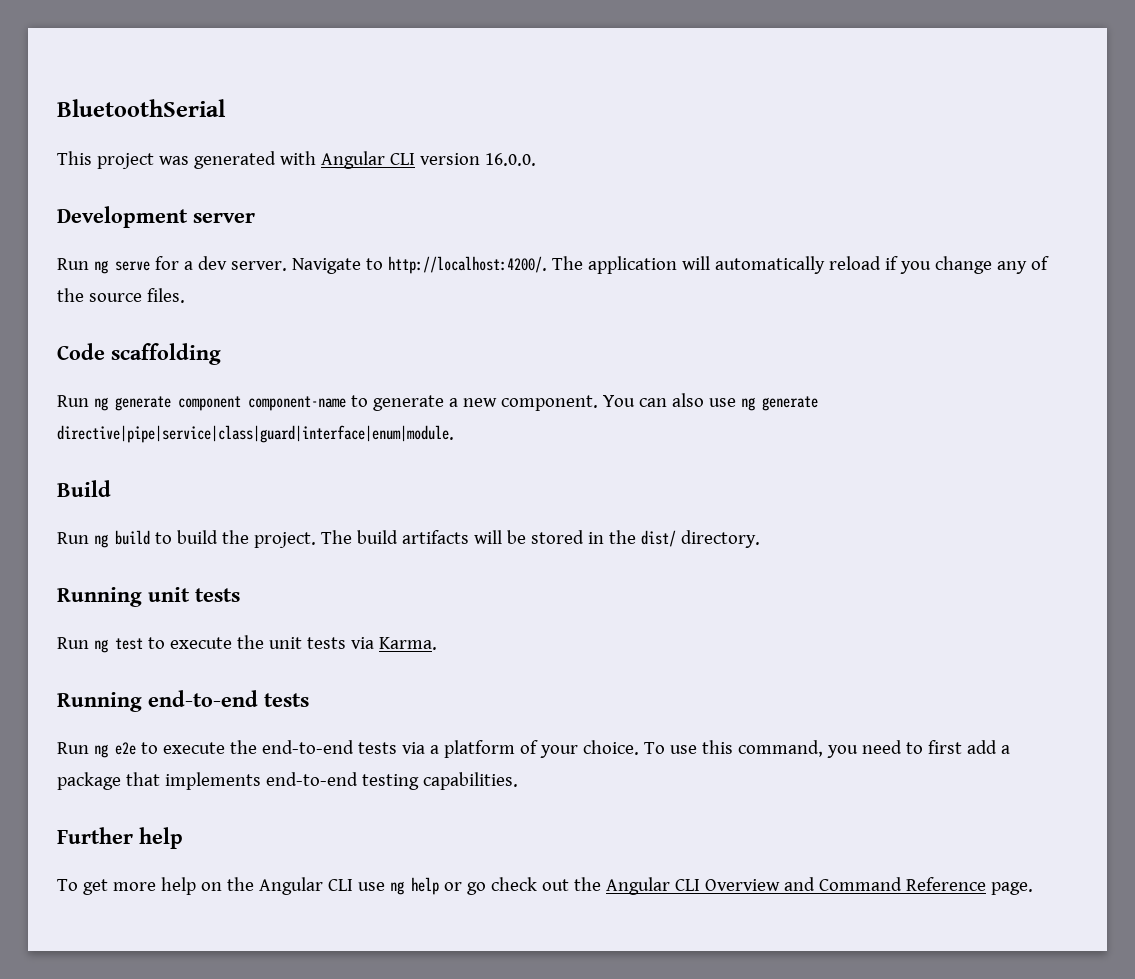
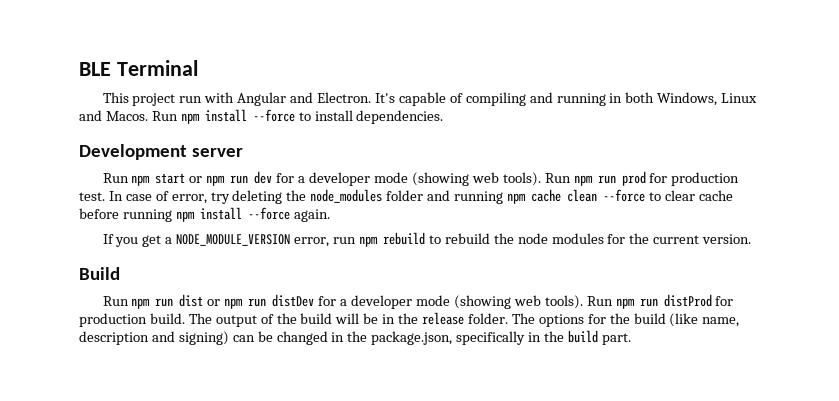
- BluetoothSerial
+ BLE Terminal
- This project was generated with Angular CLI version 16.0.0.
+ This project run with Angular and Electron. It's capable of compiling and running in both Windows, Linux and Macos. Run npm install --force to install dependencies.
  Development server
- Run ng serve for a dev server. Navigate to http://localhost:4200/. The application will automatically reload if you change any of the source files.
- Code scaffolding
- Run ng generate component component-name to generate a new component. You can also use ng generate directive|pipe|service|class|guard|interface|enum|module.
+ Run npm start or npm run dev for a developer mode (showing web tools). Run npm run prod for production test. In case of error, try deleting the node_modules folder and running npm cache clean --force to clear cache before running npm install --force again.
+ If you get a NODE_MODULE_VERSION error, run npm rebuild to rebuild the node modules for the current version.
  Build
- Run ng build to build the project. The build artifacts will be stored in the dist/ directory.
- Running unit tests
- Run ng test to execute the unit tests via Karma.
- Running end-to-end tests
- Run ng e2e to execute the end-to-end tests via a platform of your choice. To use this command, you need to first add a package that implements end-to-end testing capabilities.
- Further help
- To get more help on the Angular CLI use ng help or go check out the Angular CLI Overview and Command Reference page.
+ Run npm run dist or npm run distDev for a developer mode (showing web tools). Run npm run distProd for production build. The output of the build will be in the release folder. The options for the build (like name, description and signing) can be changed in the package.json, specifically in the build part.

